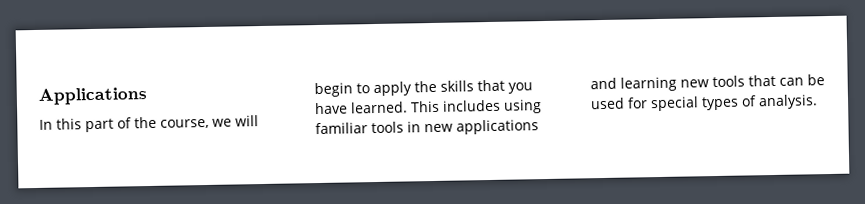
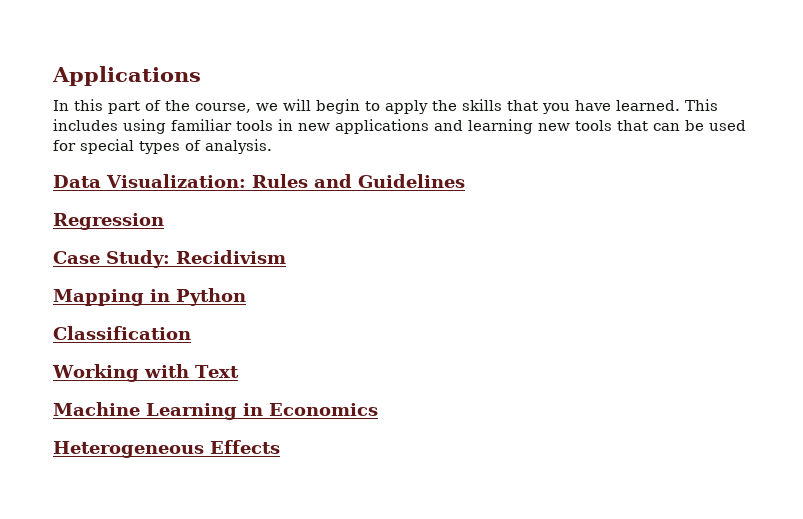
+ Data Visualization: Rules and Guidelines
+ Regression
+ Case Study: Recidivism
+ Mapping in Python
+ Classification
+ Working with Text
+ Machine Learning in Economics
+ Heterogeneous Effects

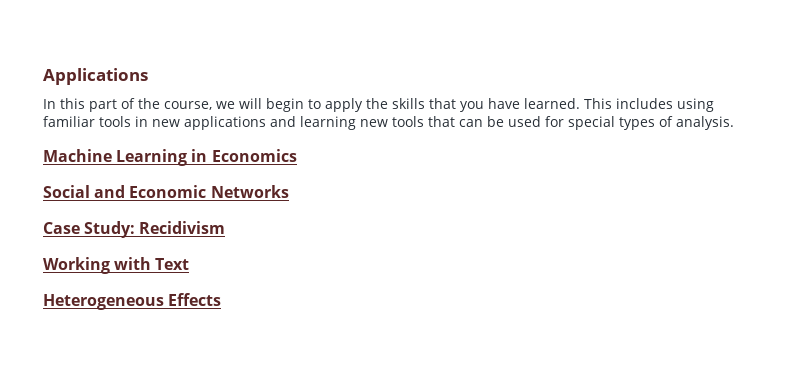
- Data Visualization: Rules and Guidelines
- Regression
+ Machine Learning in Economics
+ Social and Economic Networks
- Mapping in Python
- Classification
- Machine Learning in Economics

